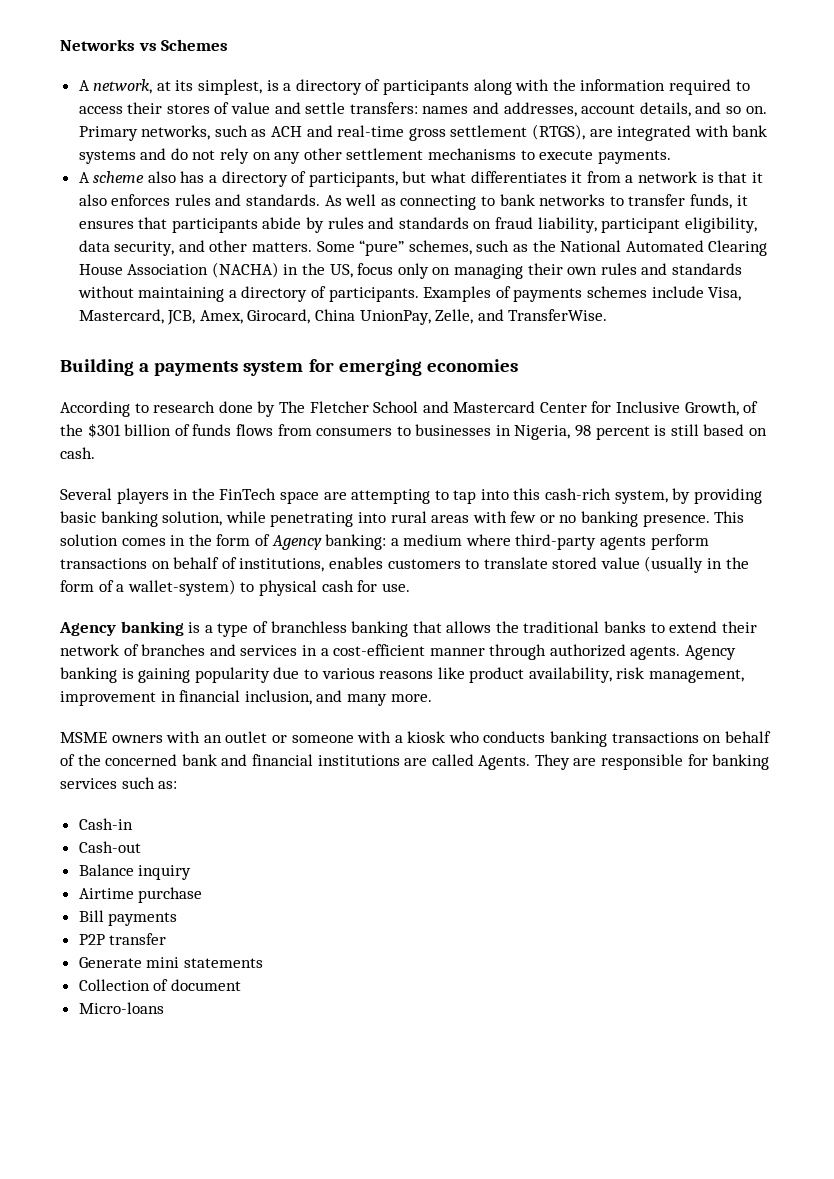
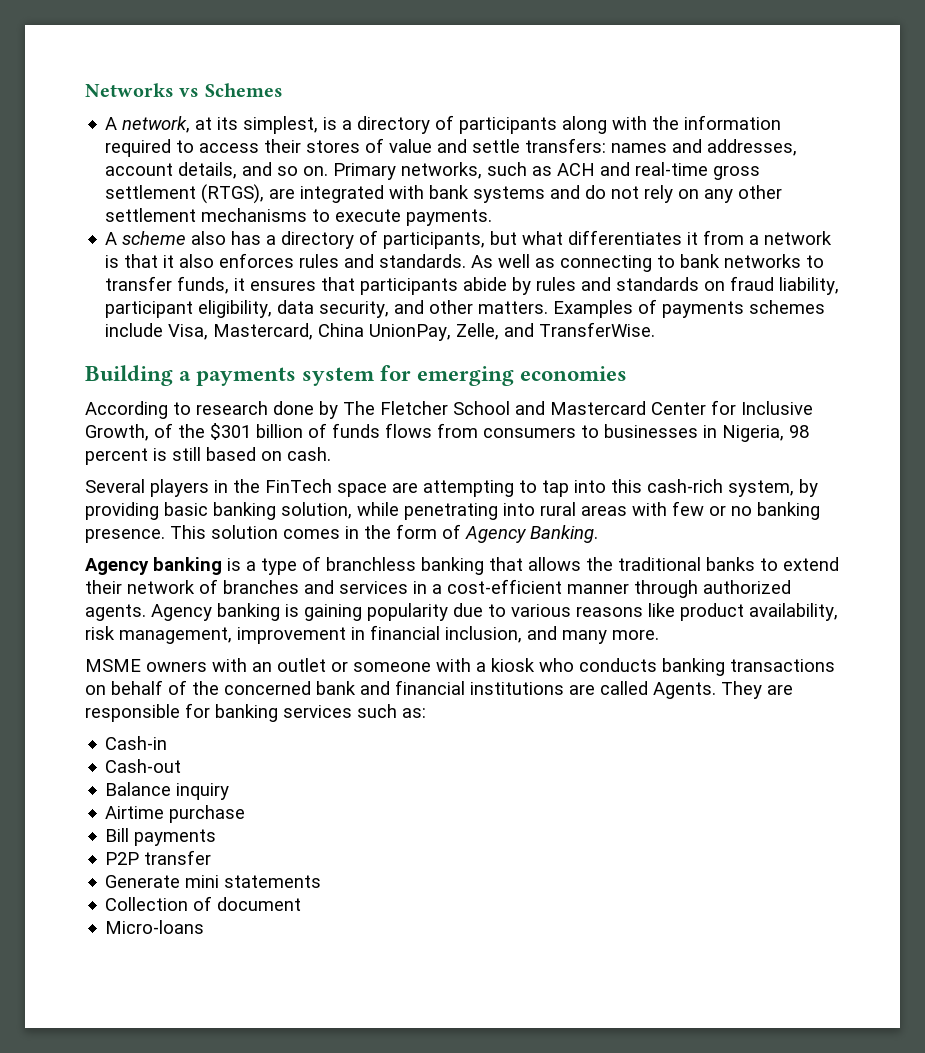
- Some “pure” schemes, such as the National Automated Clearing House Association (NACHA) in the US, focus only on managing their own rules and standards without maintaining a directory of participants.
- Examples of payments schemes include Visa, Mastercard, JCB, Amex, Girocard, China UnionPay, Zelle, and TransferWise.
+ Examples of payments schemes include Visa, Mastercard, China UnionPay, Zelle, and TransferWise.
- This solution comes in the form of Agency banking: a medium where third-party agents perform transactions on behalf of institutions, enables customers to translate stored value (usually in the form of a wallet-system) to physical cash for use.
+ This solution comes in the form of Agency Banking.

